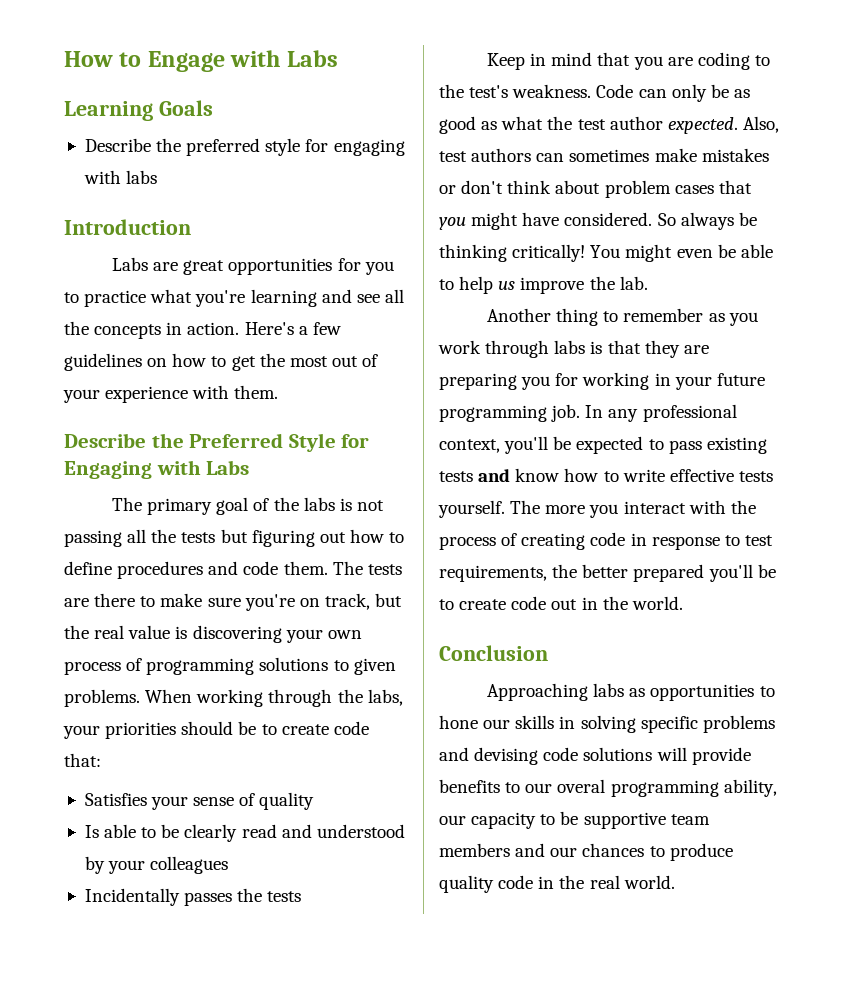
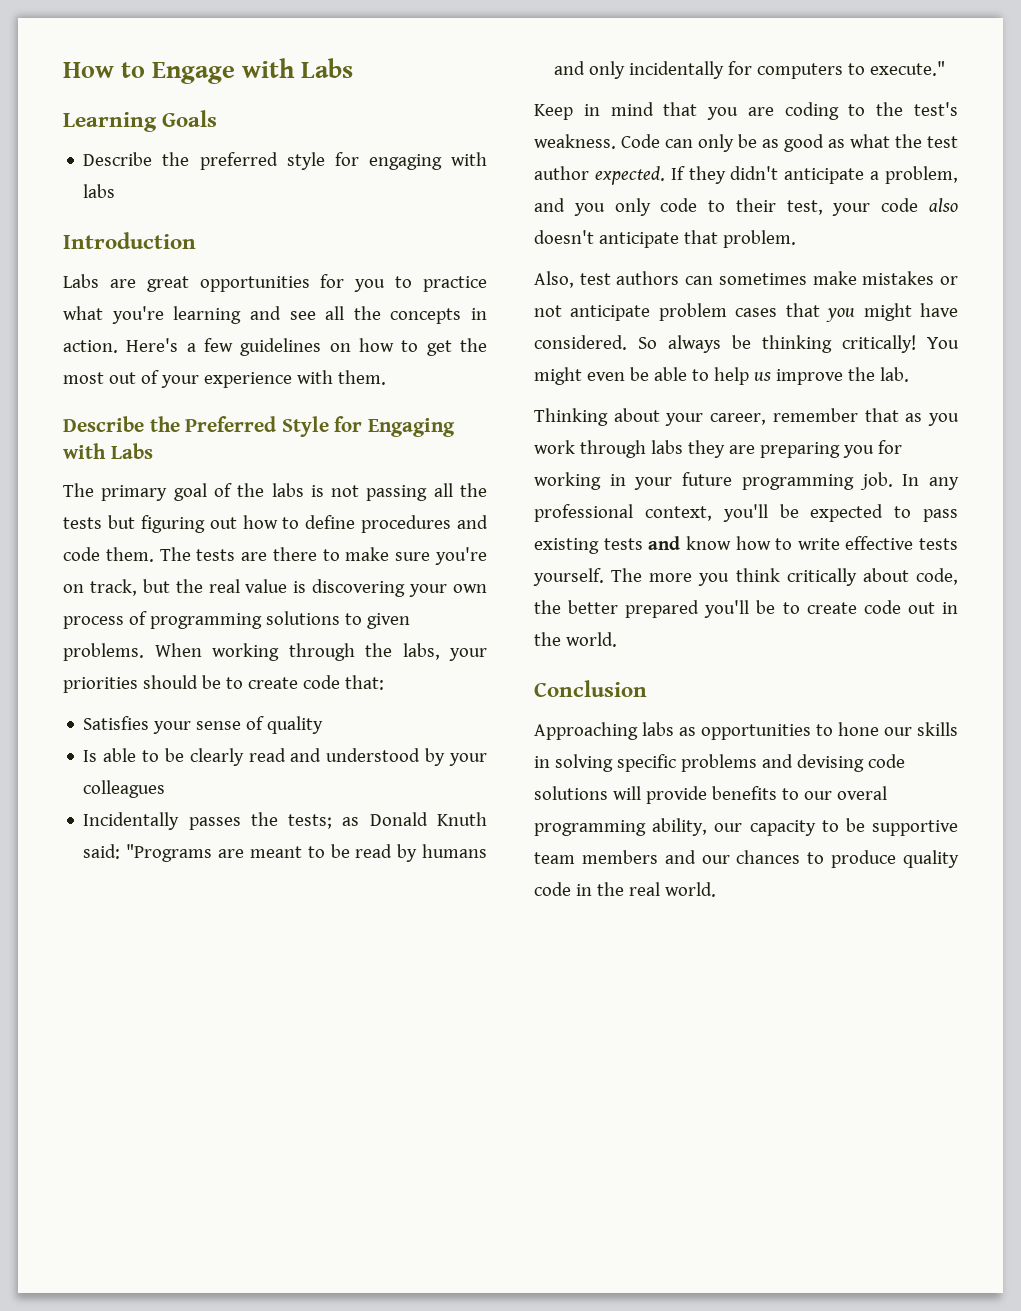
- Incidentally passes the tests
+ Incidentally passes the tests; as Donald Knuth said: "Programs are meant to be read by humans and only incidentally for computers to execute."
- Code can only be as good as what the test author expected. Also, test authors can sometimes make mistakes or don't think about problem cases that you might have considered.
+ Code can only be as good as what the test author expected. If they didn't anticipate a problem, and you only code to their test, your code also doesn't anticipate that problem.
+ Also, test authors can sometimes make mistakes or not anticipate problem cases that you might have considered.
- Another thing to remember as you work through labs is that they are preparing you for working in your future programming job.
+ Thinking about your career, remember that as you work through labs they are preparing you for working in your future programming job.
- The more you interact with the process of creating code in response to test requirements, the better prepared you'll be to create code out in the world.
+ The more you think critically about code, the better prepared you'll be to create code out in the world.

